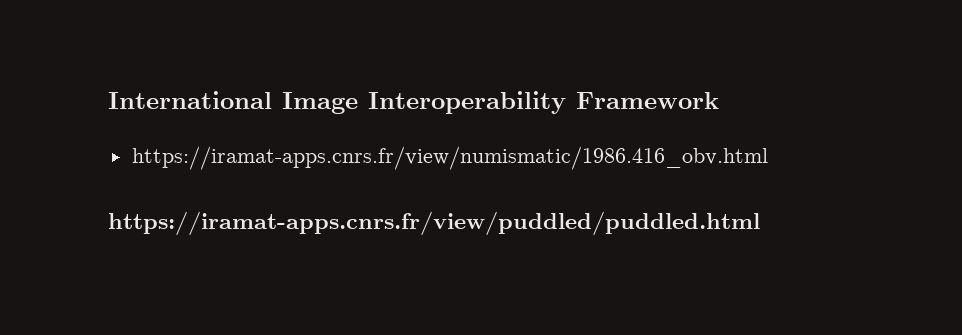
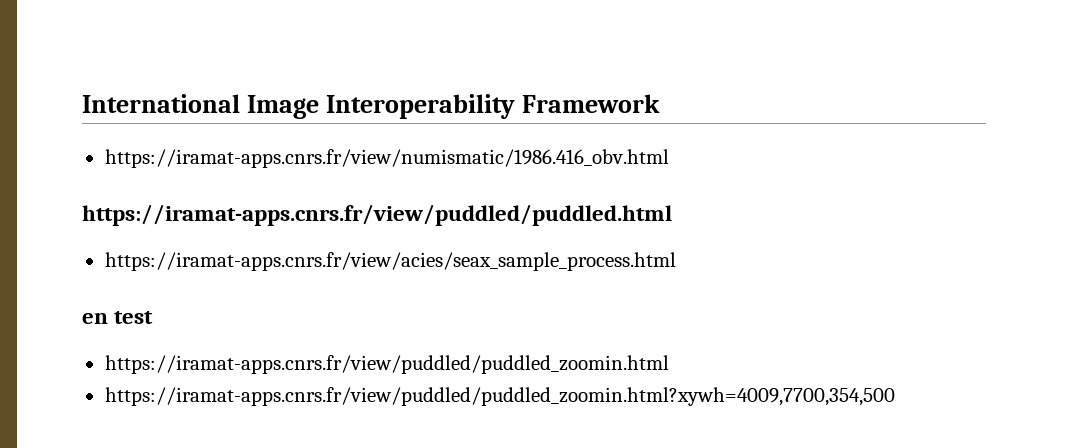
+ https://iramat-apps.cnrs.fr/view/acies/seax_sample_process.html
+ en test
+ https://iramat-apps.cnrs.fr/view/puddled/puddled_zoomin.html
+ https://iramat-apps.cnrs.fr/view/puddled/puddled_zoomin.html?xywh=4009,7700,354,500

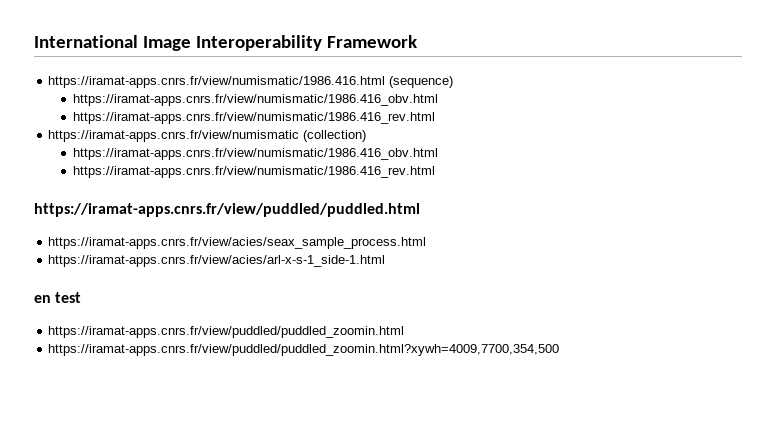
+ https://iramat-apps.cnrs.fr/view/numismatic/1986.416.html (sequence)
  https://iramat-apps.cnrs.fr/view/numismatic/1986.416_obv.html
+ https://iramat-apps.cnrs.fr/view/numismatic/1986.416_rev.html
+ https://iramat-apps.cnrs.fr/view/numismatic (collection)
+ https://iramat-apps.cnrs.fr/view/numismatic/1986.416_obv.html
+ https://iramat-apps.cnrs.fr/view/numismatic/1986.416_rev.html
+ https://iramat-apps.cnrs.fr/view/acies/arl-x-s-1_side-1.html

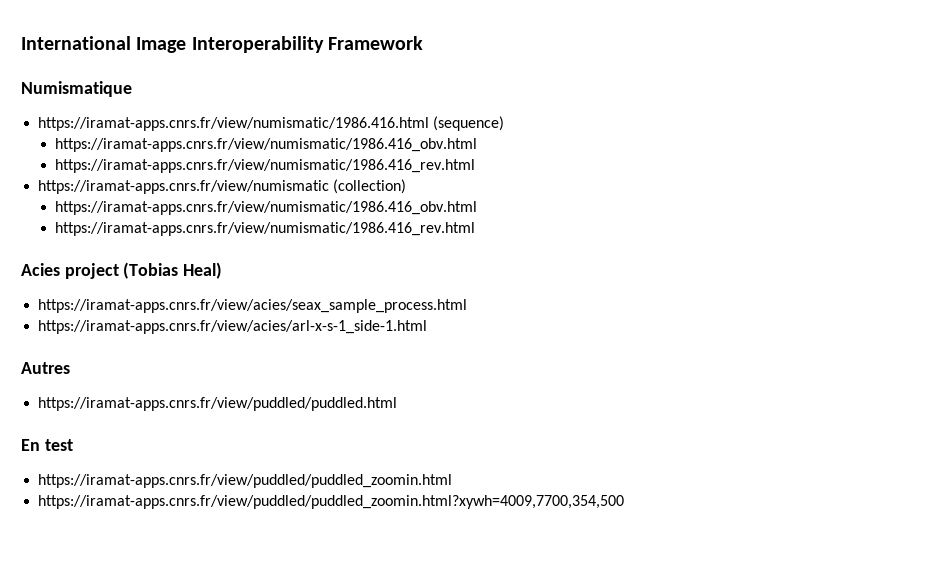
+ Numismatique
- https://iramat-apps.cnrs.fr/view/puddled/puddled.html
+ Acies project (Tobias Heal)
- en test
+ Autres
+ https://iramat-apps.cnrs.fr/view/puddled/puddled.html
+ En test

